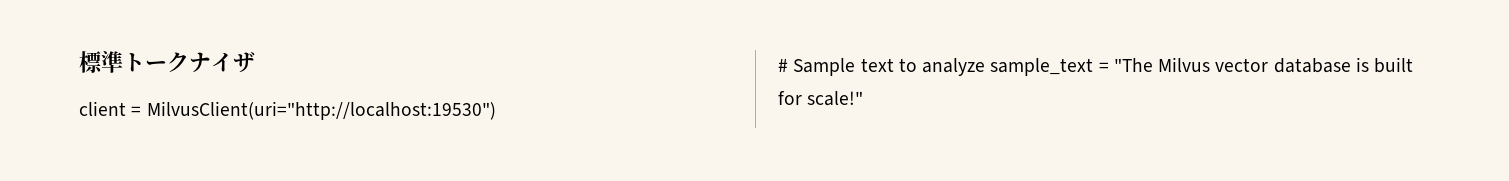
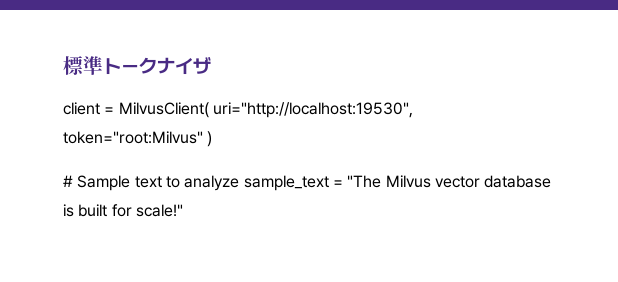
- client = MilvusClient(uri="http://localhost:19530")
+ client = MilvusClient( uri="http://localhost:19530", token="root:Milvus" )

